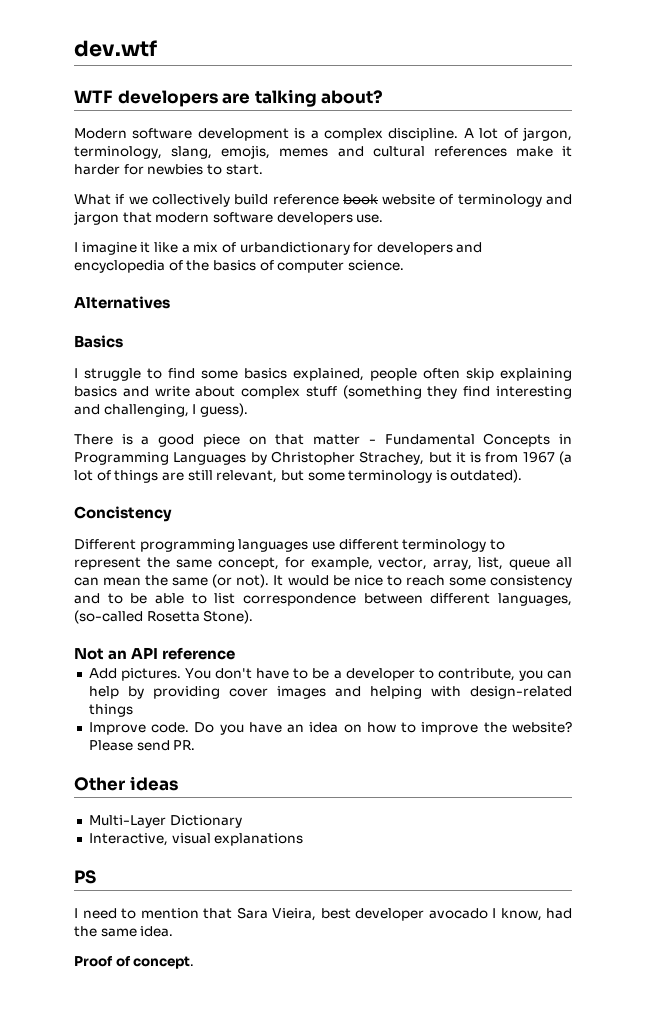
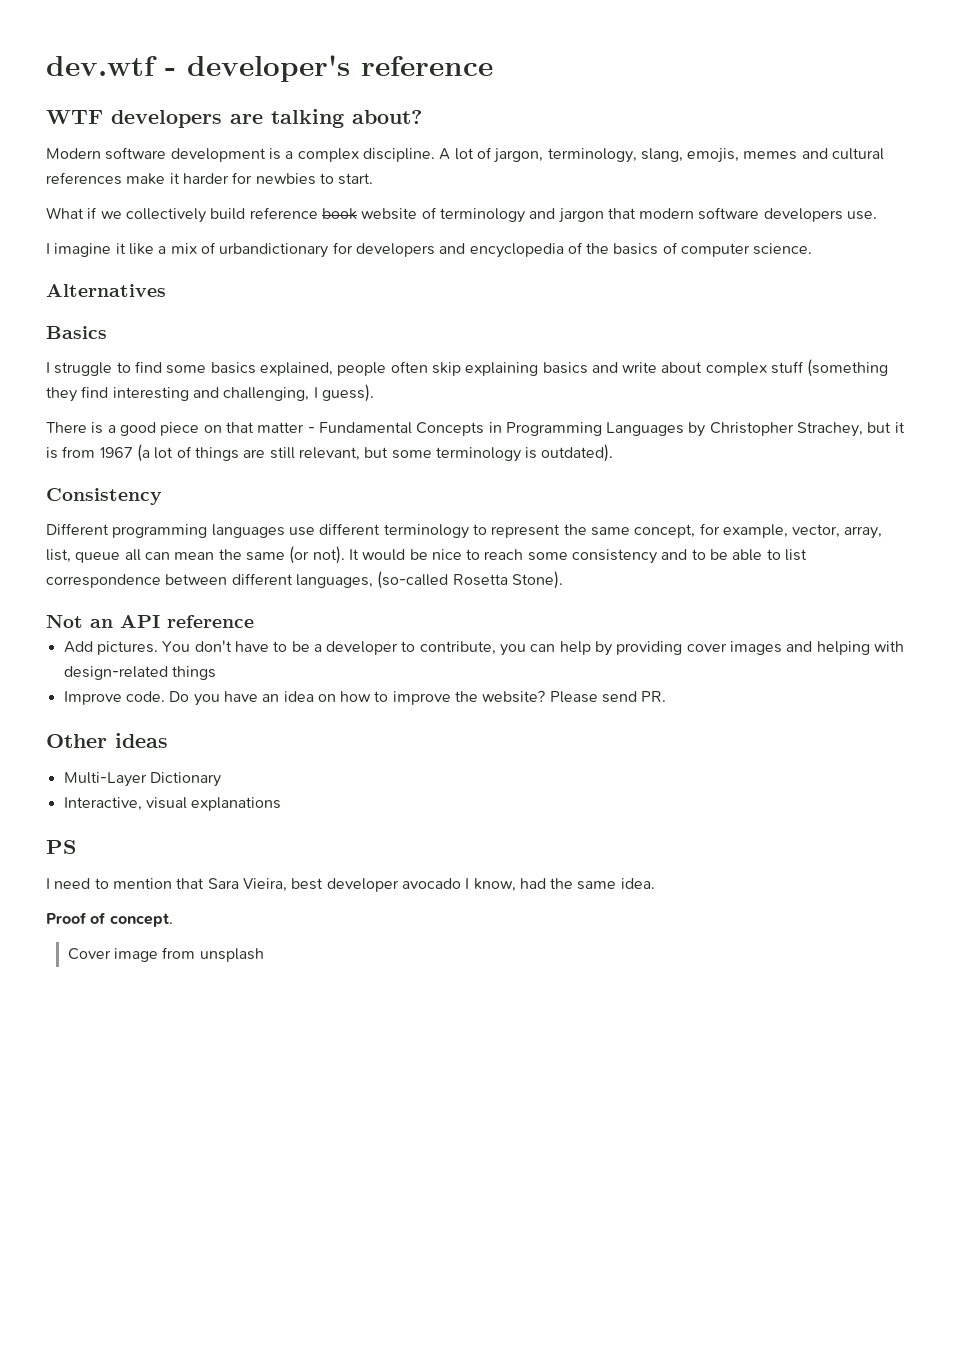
- dev.wtf
+ dev.wtf - developer's reference
- Concistency
+ Consistency
+ Cover image from unsplash

